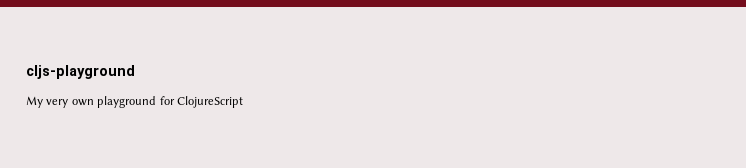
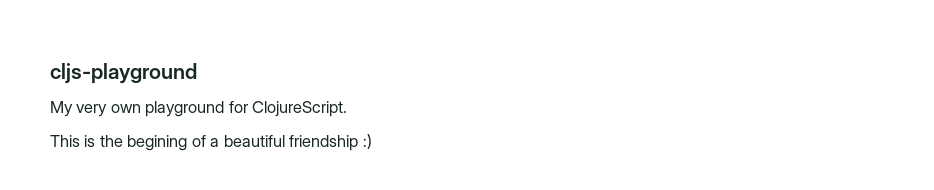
- My very own playground for ClojureScript
+ My very own playground for ClojureScript.
+ This is the begining of a beautiful friendship :)

